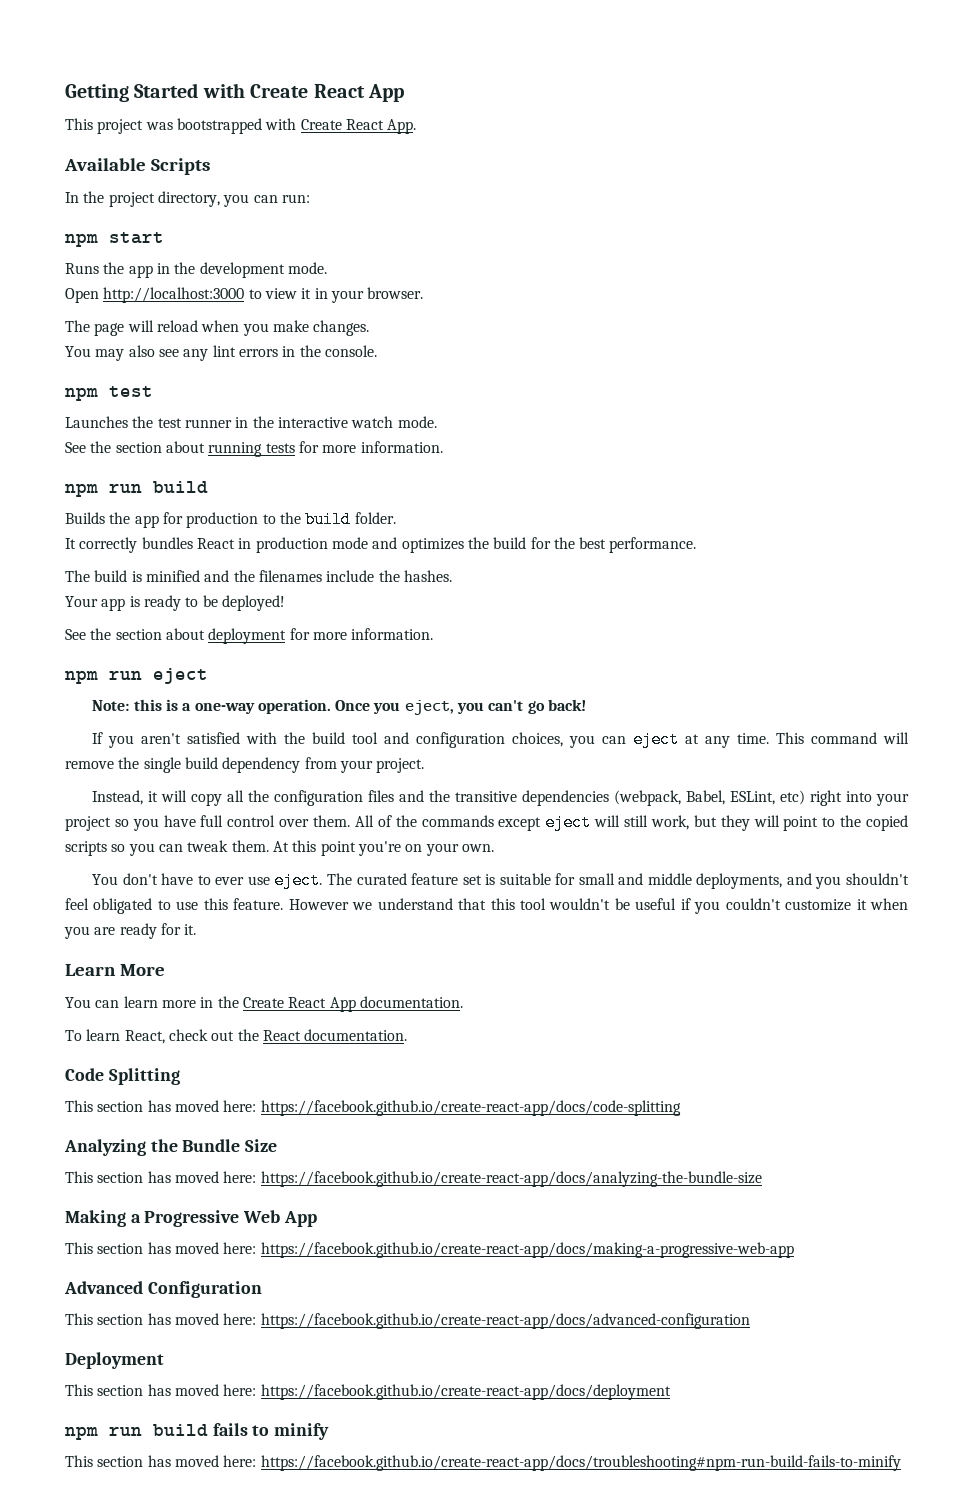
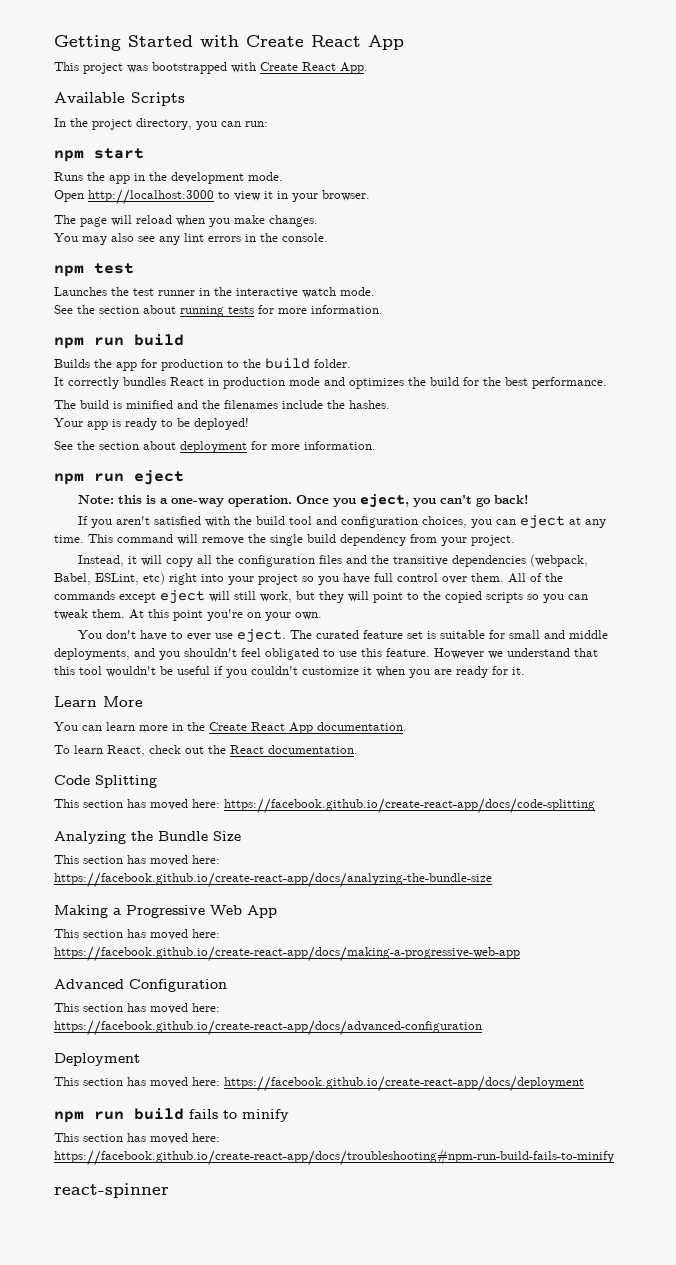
+ react-spinner

